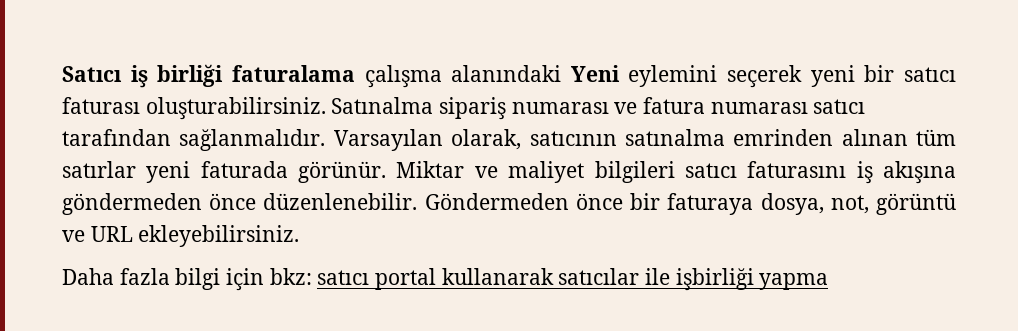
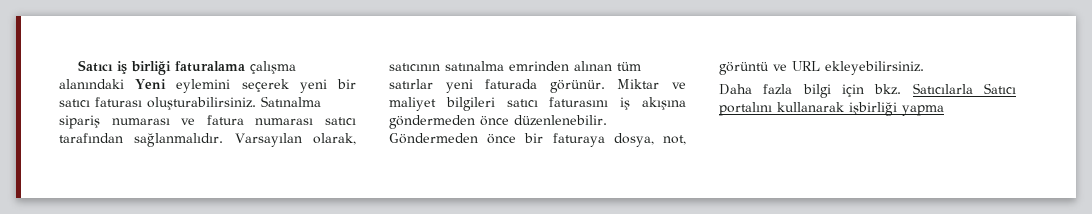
- Daha fazla bilgi için bkz: satıcı portal kullanarak satıcılar ile işbirliği yapma
+ Daha fazla bilgi için bkz. Satıcılarla Satıcı portalını kullanarak işbirliği yapma

